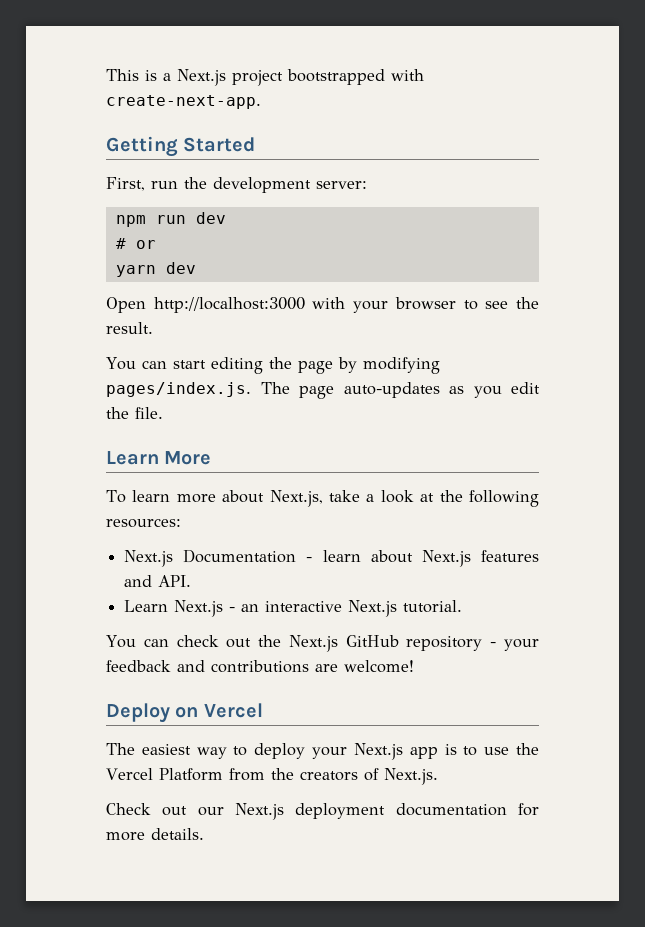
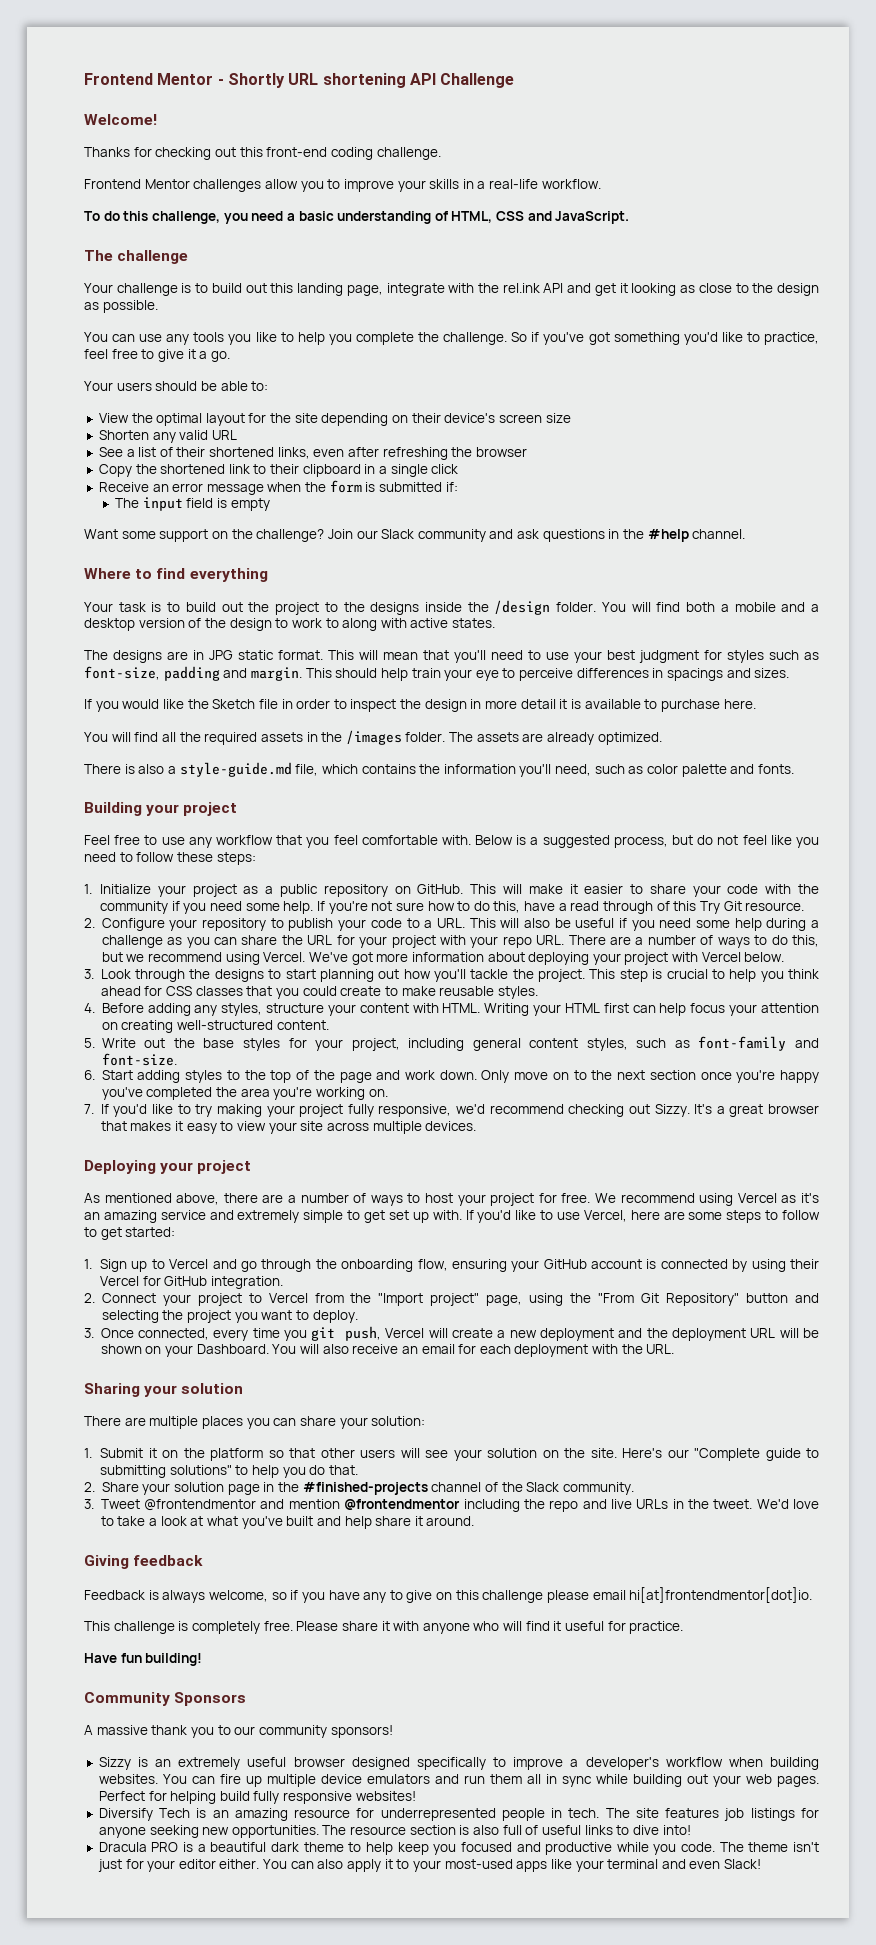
- This is a Next.js project bootstrapped with create-next-app.
- Getting Started
- First, run the development server:
- npm run dev
- # or
- yarn dev
- Open http://localhost:3000 with your browser to see the result.
- You can start editing the page by modifying pages/index.js. The page auto-updates as you edit the file.
- Learn More
- To learn more about Next.js, take a look at the following resources:
- Next.js Documentation - learn about Next.js features and API.
- Learn Next.js - an interactive Next.js tutorial.
- You can check out the Next.js GitHub repository - your feedback and contributions are welcome!
- Deploy on Vercel
- The easiest way to deploy your Next.js app is to use the Vercel Platform from the creators of Next.js.
- Check out our Next.js deployment documentation for more details.
+ Frontend Mentor - Shortly URL shortening API Challenge
+ Welcome!
+ Thanks for checking out this front-end coding challenge.
+ Frontend Mentor challenges allow you to improve your skills in a real-life workflow.
+ To do this challenge, you need a basic understanding of HTML, CSS and JavaScript.
+ The challenge
+ Your challenge is to build out this landing page, integrate with the rel.ink API and get it looking as close to the design as possible.
+ You can use any tools you like to help you complete the challenge. So if you've got something you'd like to practice, feel free to give it a go.
+ Your users should be able to:
+ View the optimal layout for the site depending on their device's screen size
+ Shorten any valid URL
+ See a list of their shortened links, even after refreshing the browser
+ Copy the shortened link to their clipboard in a single click
+ Receive an error message when the form is submitted if:
+ The input field is empty
+ Want some support on the challenge? Join our Slack community and ask questions in the #help channel.
+ Where to find everything
+ Your task is to build out the project to the designs inside the /design folder. You will find both a mobile and a desktop version of the design to work to along with active states.
+ The designs are in JPG static format. This will mean that you'll need to use your best judgment for styles such as font-size, padding and margin. This should help train your eye to perceive differences in spacings and sizes.
+ If you would like the Sketch file in order to inspect the design in more detail it is available to purchase here.
+ You will find all the required assets in the /images folder. The assets are already optimized.
+ There is also a style-guide.md file, which contains the information you'll need, such as color palette and fonts.
+ Building your project
+ Feel free to use any workflow that you feel comfortable with. Below is a suggested process, but do not feel like you need to follow these steps:
+ 1. Initialize your project as a public repository on GitHub. This will make it easier to share your code with the community if you need some help. If you're not sure how to do this, have a read through of this Try Git resource.
+ 2. Configure your repository to publish your code to a URL. This will also be useful if you need some help during a challenge as you can share the URL for your project with your repo URL. There are a number of ways to do this, but we recommend using Vercel. We've got more information about deploying your project with Vercel below.
+ 3. Look through the designs to start planning out how you'll tackle the project. This step is crucial to help you think ahead for CSS classes that you could create to make reusable styles.
+ 4. Before adding any styles, structure your content with HTML. Writing your HTML first can help focus your attention on creating well-structured content.
+ 5. Write out the base styles for your project, including general content styles, such as font-family and font-size.
+ 6. Start adding styles to the top of the page and work down. Only move on to the next section once you're happy you've completed the area you're working on.
+ 7. If you'd like to try making your project fully responsive, we'd recommend checking out Sizzy. It's a great browser that makes it easy to view your site across multiple devices.
+ Deploying your project
+ As mentioned above, there are a number of ways to host your project for free. We recommend using Vercel as it's an amazing service and extremely simple to get set up with. If you'd like to use Vercel, here are some steps to follow to get started:
+ 1. Sign up to Vercel and go through the onboarding flow, ensuring your GitHub account is connected by using their Vercel for GitHub integration.
+ 2. Connect your project to Vercel from the "Import project" page, using the "From Git Repository" button and selecting the project you want to deploy.
+ 3. Once connected, every time you git push, Vercel will create a new deployment and the deployment URL will be shown on your Dashboard. You will also receive an email for each deployment with the URL.
+ Sharing your solution
+ There are multiple places you can share your solution:
+ 1. Submit it on the platform so that other users will see your solution on the site. Here's our "Complete guide to submitting solutions" to help you do that.
+ 2. Share your solution page in the #finished-projects channel of the Slack community.
+ 3. Tweet @frontendmentor and mention @frontendmentor including the repo and live URLs in the tweet. We'd love to take a look at what you've built and help share it around.
+ Giving feedback
+ Feedback is always welcome, so if you have any to give on this challenge please email hi[at]frontendmentor[dot]io.
+ This challenge is completely free. Please share it with anyone who will find it useful for practice.
+ Have fun building!
+ Community Sponsors
+ A massive thank you to our community sponsors!
+ Sizzy is an extremely useful browser designed specifically to improve a developer's workflow when building websites. You can fire up multiple device emulators and run them all in sync while building out your web pages. Perfect for helping build fully responsive websites!
+ Diversify Tech is an amazing resource for underrepresented people in tech. The site features job listings for anyone seeking new opportunities. The resource section is also full of useful links to dive into!
+ Dracula PRO is a beautiful dark theme to help keep you focused and productive while you code. The theme isn't just for your editor either. You can also apply it to your most-used apps like your terminal and even Slack!

